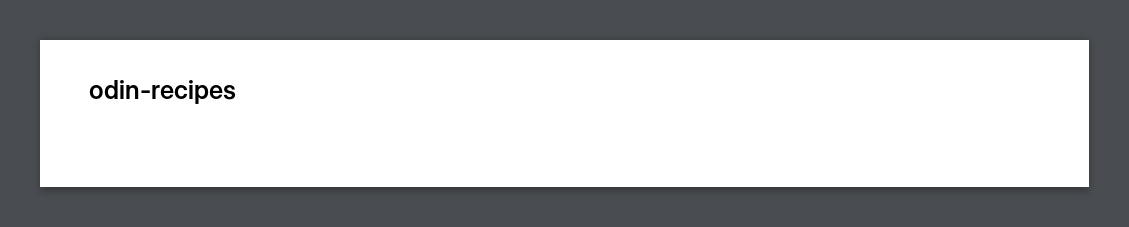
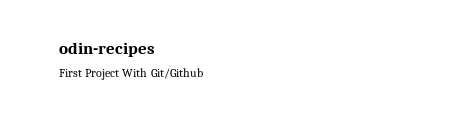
+ First Project With Git/Github

